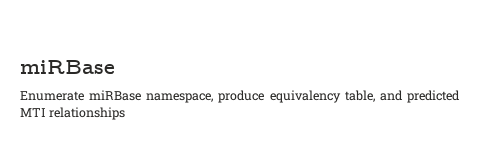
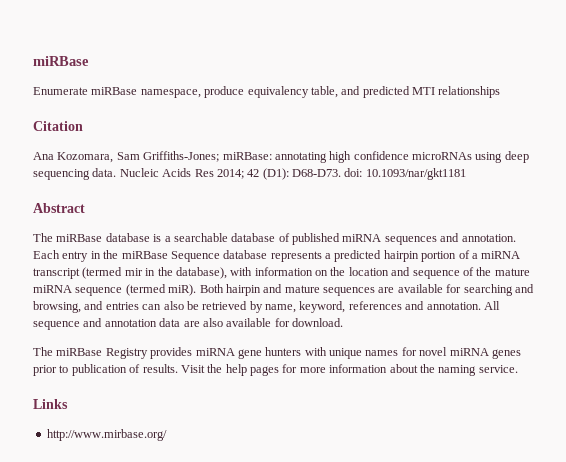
+ Citation
+ Ana Kozomara, Sam Griffiths-Jones; miRBase: annotating high confidence microRNAs using deep sequencing data. Nucleic Acids Res 2014; 42 (D1): D68-D73. doi: 10.1093/nar/gkt1181
+ Abstract
+ The miRBase database is a searchable database of published miRNA sequences and annotation. Each entry in the miRBase Sequence database represents a predicted hairpin portion of a miRNA transcript (termed mir in the database), with information on the location and sequence of the mature miRNA sequence (termed miR). Both hairpin and mature sequences are available for searching and browsing, and entries can also be retrieved by name, keyword, references and annotation. All sequence and annotation data are also available for download.
+ The miRBase Registry provides miRNA gene hunters with unique names for novel miRNA genes prior to publication of results. Visit the help pages for more information about the naming service.
+ Links
+ http://www.mirbase.org/

